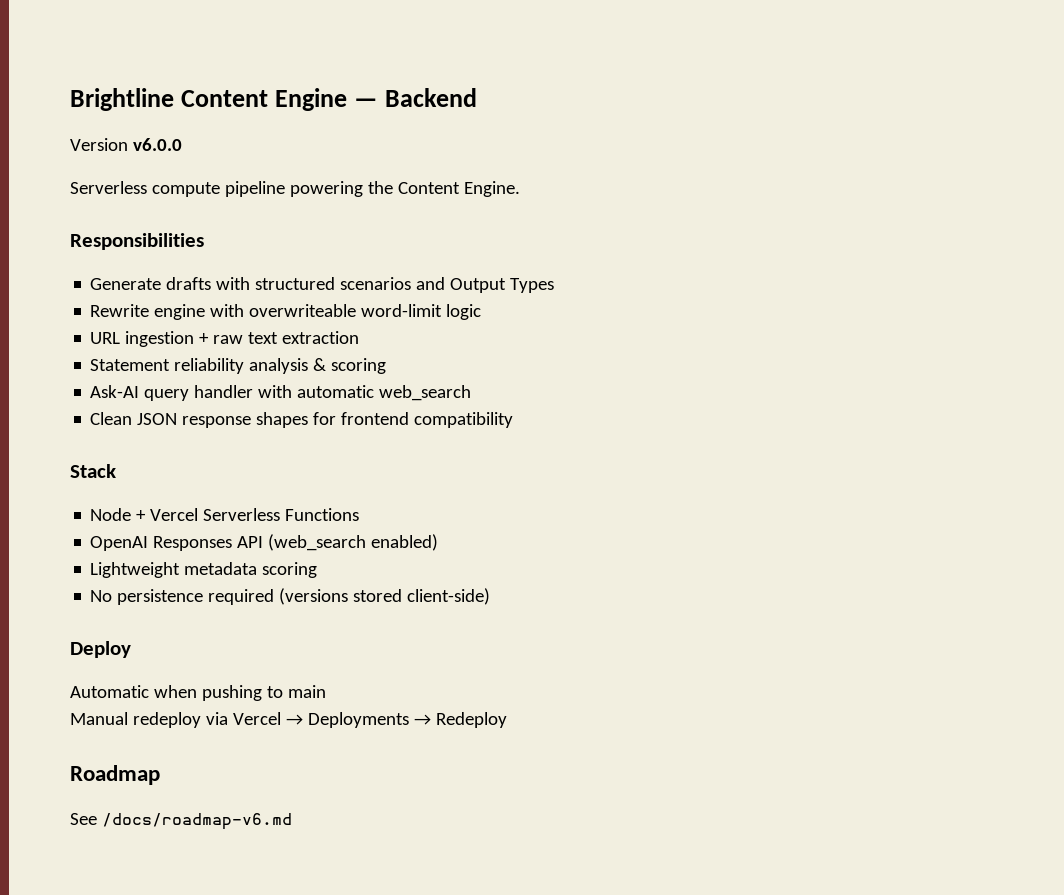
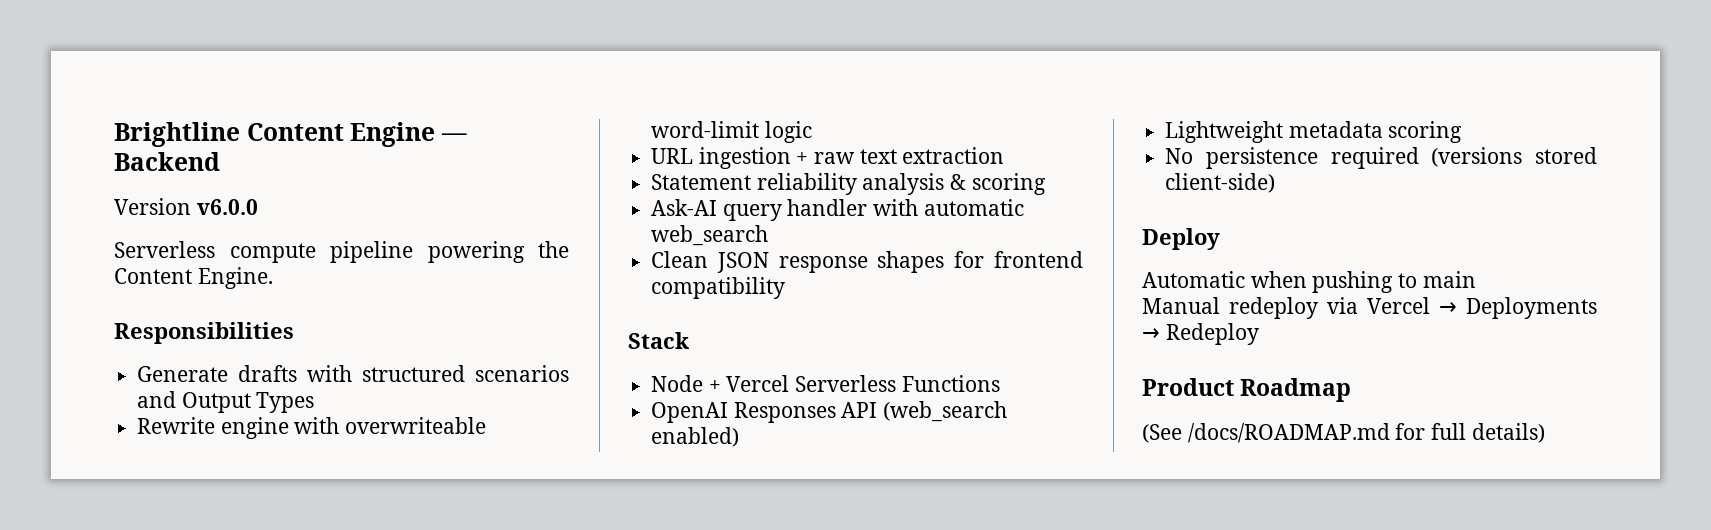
- Roadmap
+ Product Roadmap
- See /docs/roadmap-v6.md
+ (See /docs/ROADMAP.md for full details)

